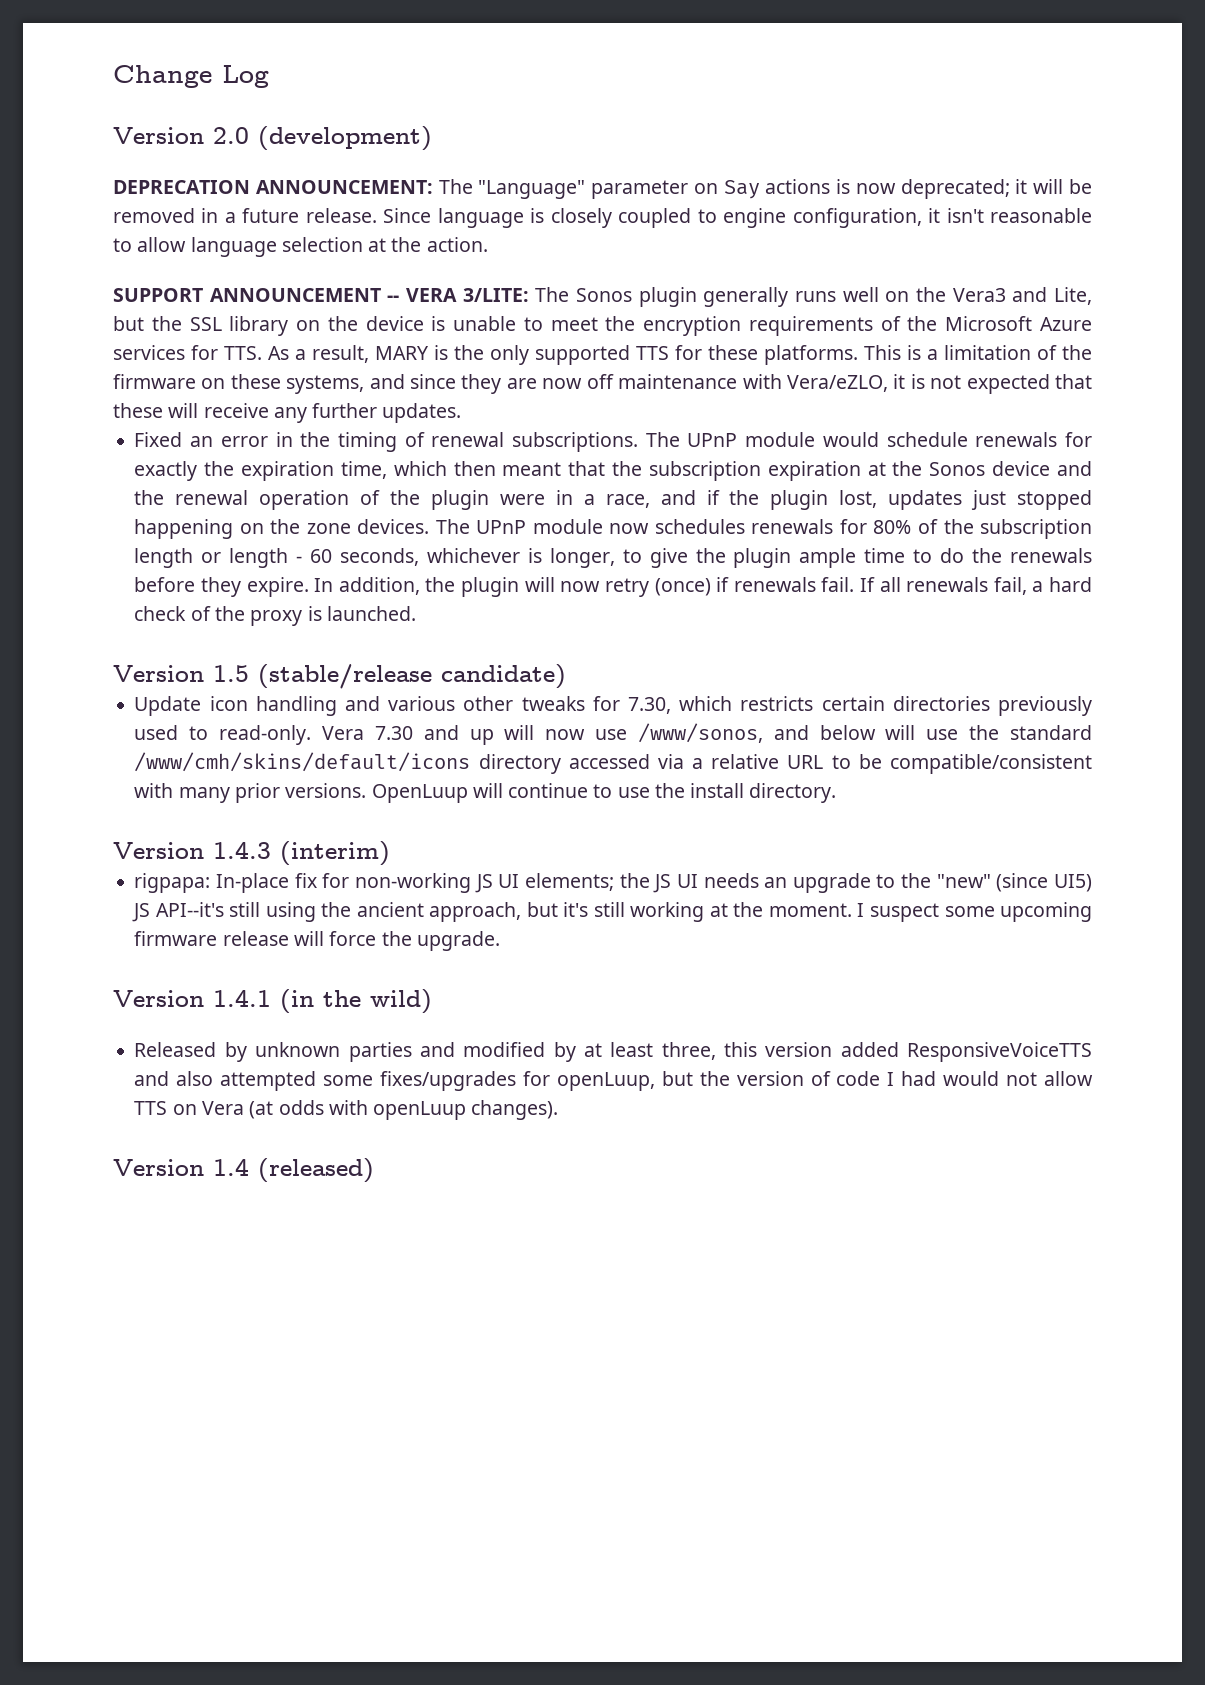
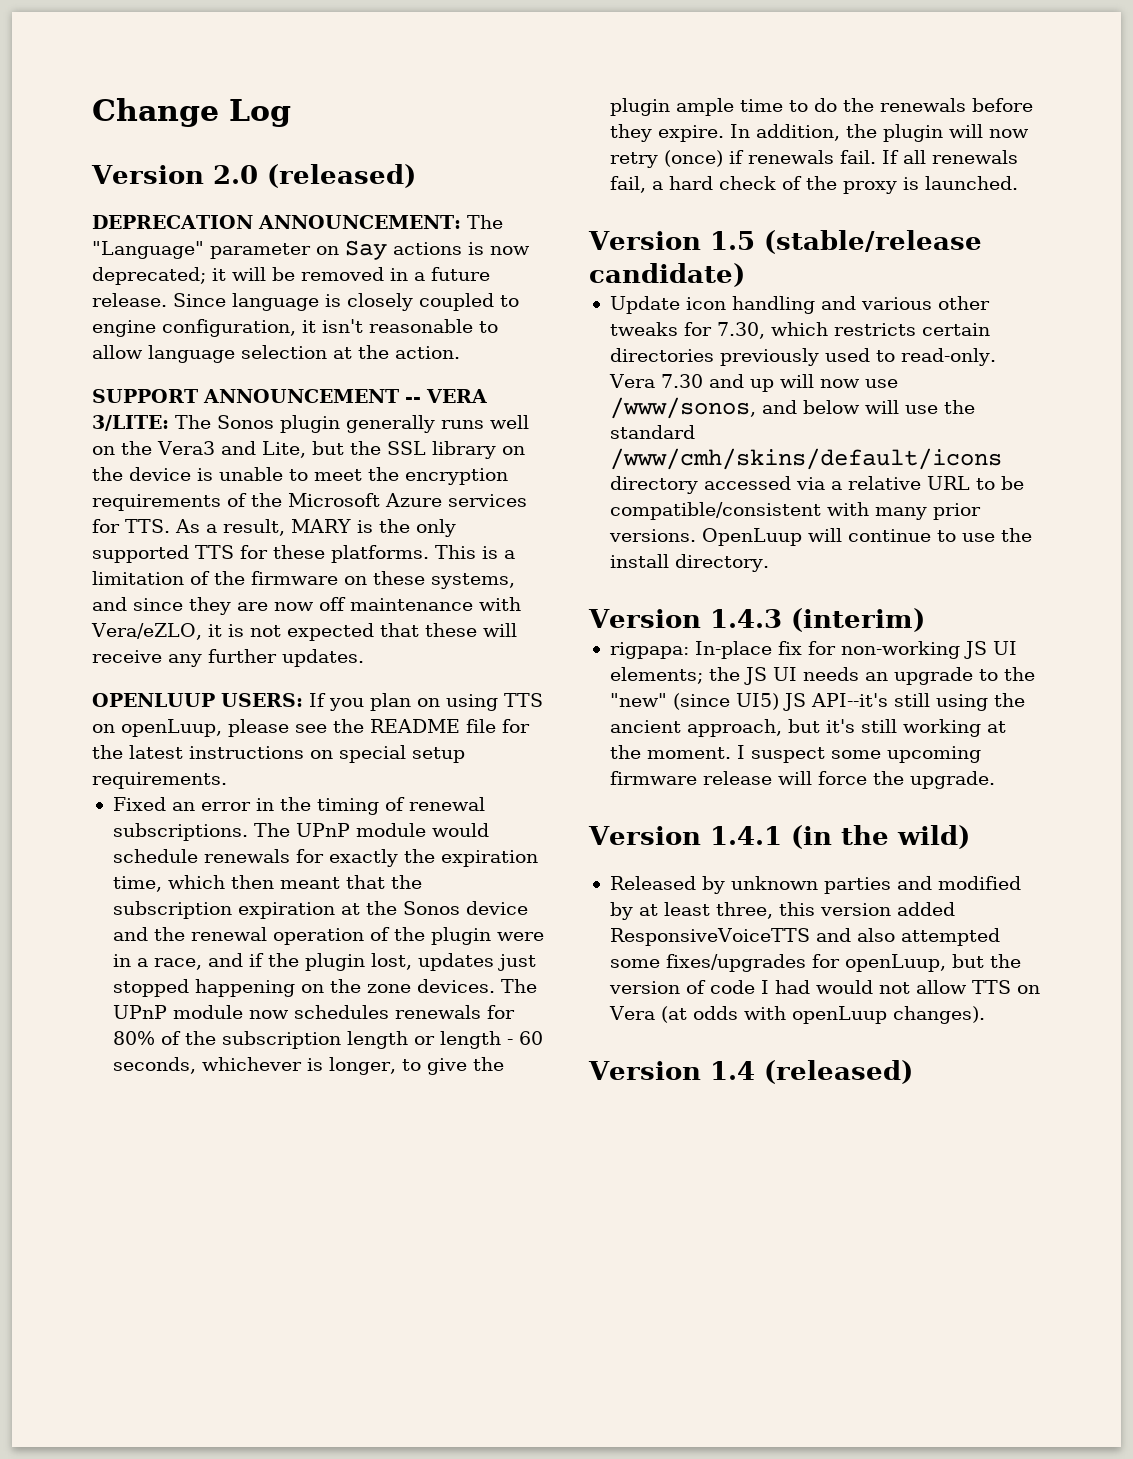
- Version 2.0 (development)
+ Version 2.0 (released)
+ OPENLUUP USERS: If you plan on using TTS on openLuup, please see the README file for the latest instructions on special setup requirements.

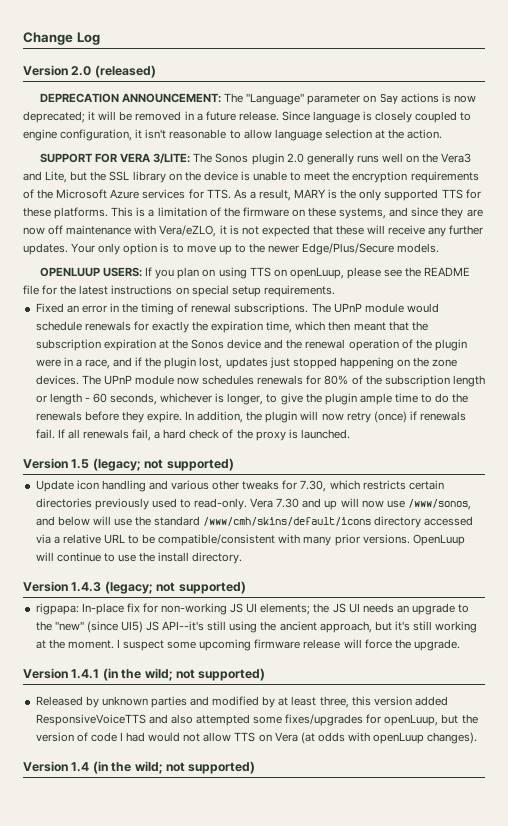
- SUPPORT ANNOUNCEMENT -- VERA 3/LITE: The Sonos plugin generally runs well on the Vera3 and Lite, but the SSL library on the device is unable to meet the encryption requirements of the Microsoft Azure services for TTS. As a result, MARY is the only supported TTS for these platforms.
+ SUPPORT FOR VERA 3/LITE: The Sonos plugin 2.0 generally runs well on the Vera3 and Lite, but the SSL library on the device is unable to meet the encryption requirements of the Microsoft Azure services for TTS. As a result, MARY is the only supported TTS for these platforms.
+ Your only option is to move up to the newer Edge/Plus/Secure models.
- Version 1.5 (stable/release candidate)
+ Version 1.5 (legacy; not supported)
- Version 1.4.3 (interim)
+ Version 1.4.3 (legacy; not supported)
- Version 1.4.1 (in the wild)
+ Version 1.4.1 (in the wild; not supported)
- Version 1.4 (released)
+ Version 1.4 (in the wild; not supported)

